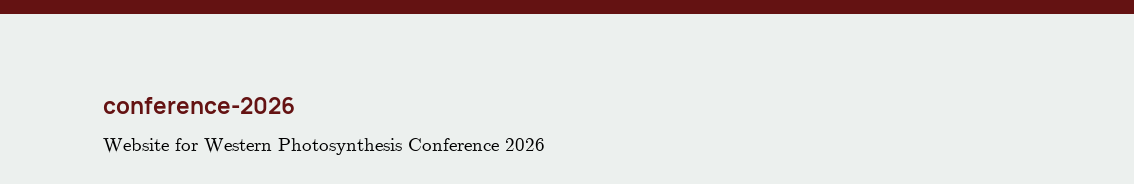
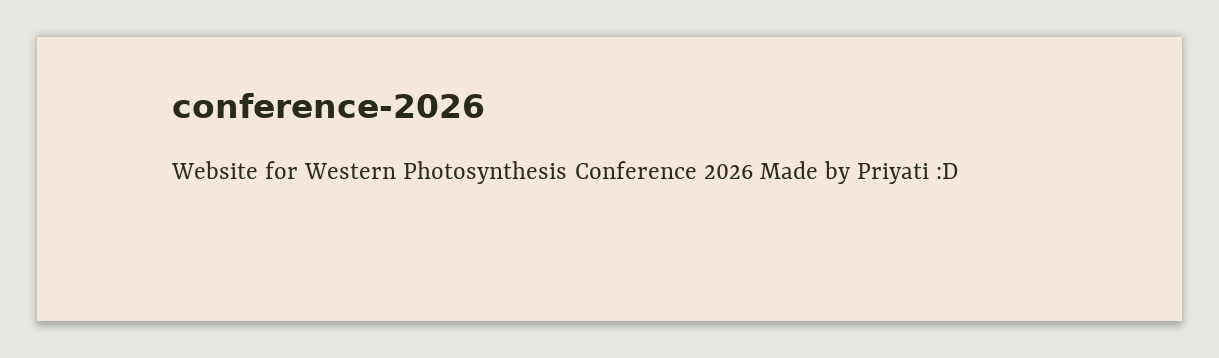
- Website for Western Photosynthesis Conference 2026
+ Website for Western Photosynthesis Conference 2026 Made by Priyati :D

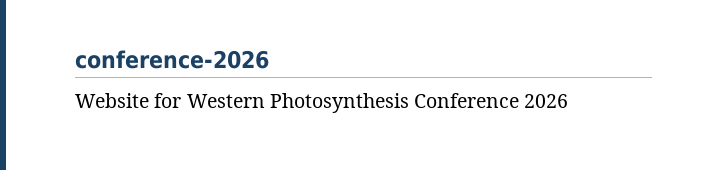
- Website for Western Photosynthesis Conference 2026 Made by Priyati :D
+ Website for Western Photosynthesis Conference 2026

